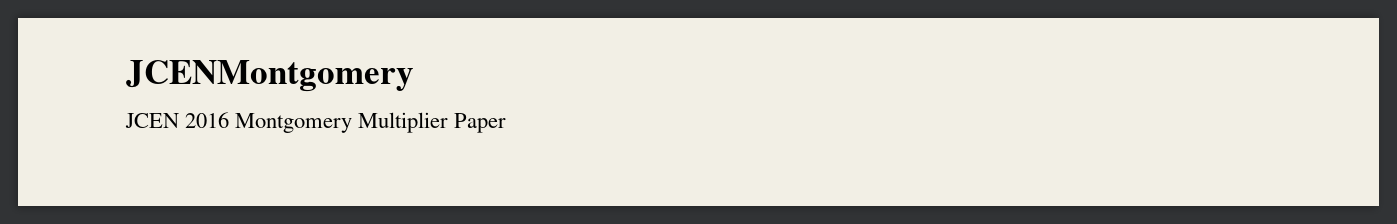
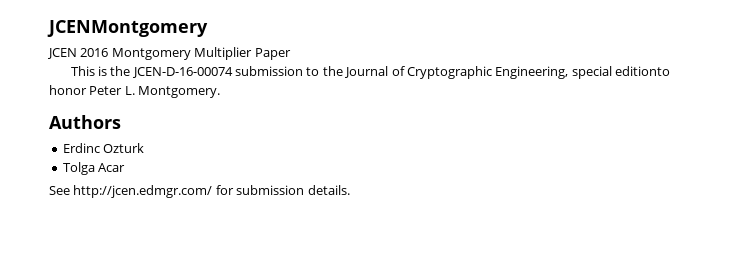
+ This is the JCEN-D-16-00074 submission to the Journal of Cryptographic Engineering, special editionto honor Peter L. Montgomery.
+ Authors
+ Erdinc Ozturk
+ Tolga Acar
+ See http://jcen.edmgr.com/ for submission details.

